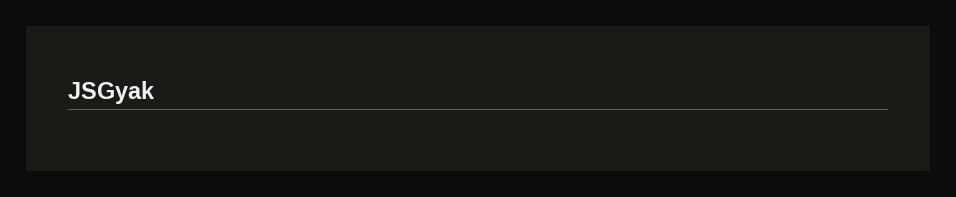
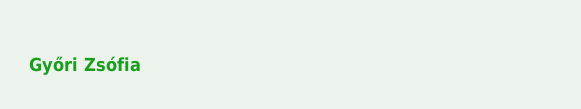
- JSGyak
+ Győri Zsófia

